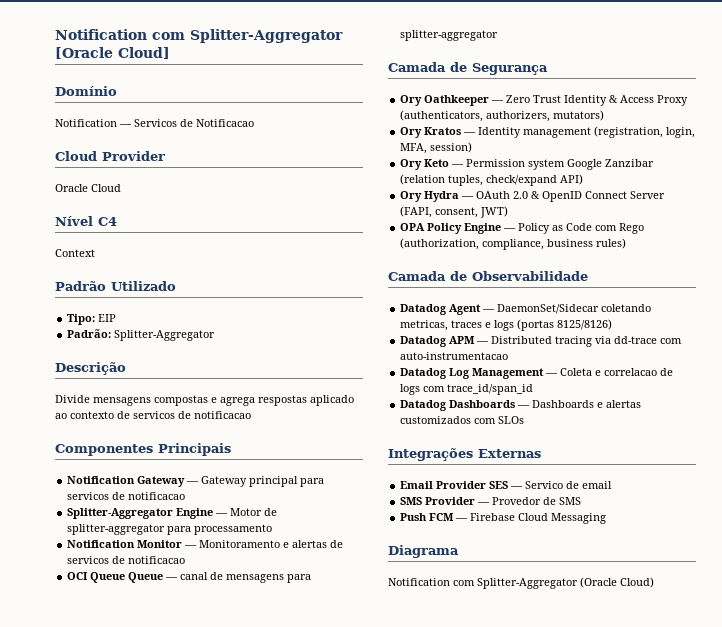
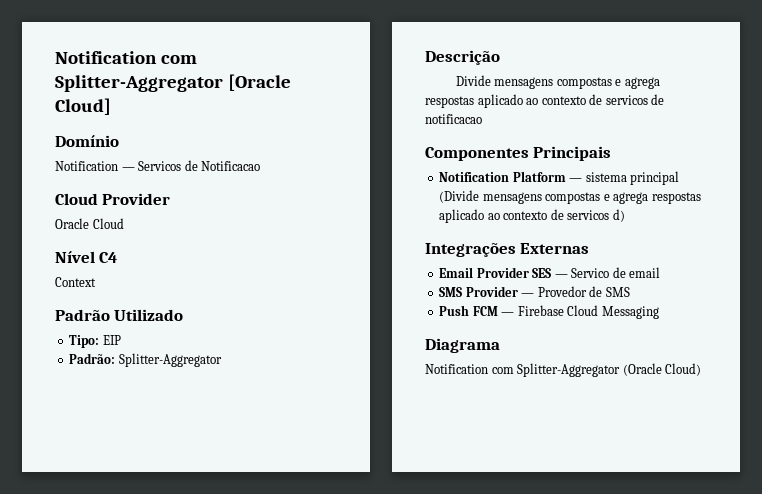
- Notification Gateway — Gateway principal para servicos de notificacao
- Splitter-Aggregator Engine — Motor de splitter-aggregator para processamento
- Notification Monitor — Monitoramento e alertas de servicos de notificacao
- OCI Queue Queue — canal de mensagens para splitter-aggregator
- Camada de Segurança
- Ory Oathkeeper — Zero Trust Identity & Access Proxy (authenticators, authorizers, mutators)
- Ory Kratos — Identity management (registration, login, MFA, session)
- Ory Keto — Permission system Google Zanzibar (relation tuples, check/expand API)
- Ory Hydra — OAuth 2.0 & OpenID Connect Server (FAPI, consent, JWT)
- OPA Policy Engine — Policy as Code com Rego (authorization, compliance, business rules)
- Camada de Observabilidade
- Datadog Agent — DaemonSet/Sidecar coletando metricas, traces e logs (portas 8125/8126)
- Datadog APM — Distributed tracing via dd-trace com auto-instrumentacao
- Datadog Log Management — Coleta e correlacao de logs com trace_id/span_id
- Datadog Dashboards — Dashboards e alertas customizados com SLOs
+ Notification Platform — sistema principal (Divide mensagens compostas e agrega respostas aplicado ao contexto de servicos d)

